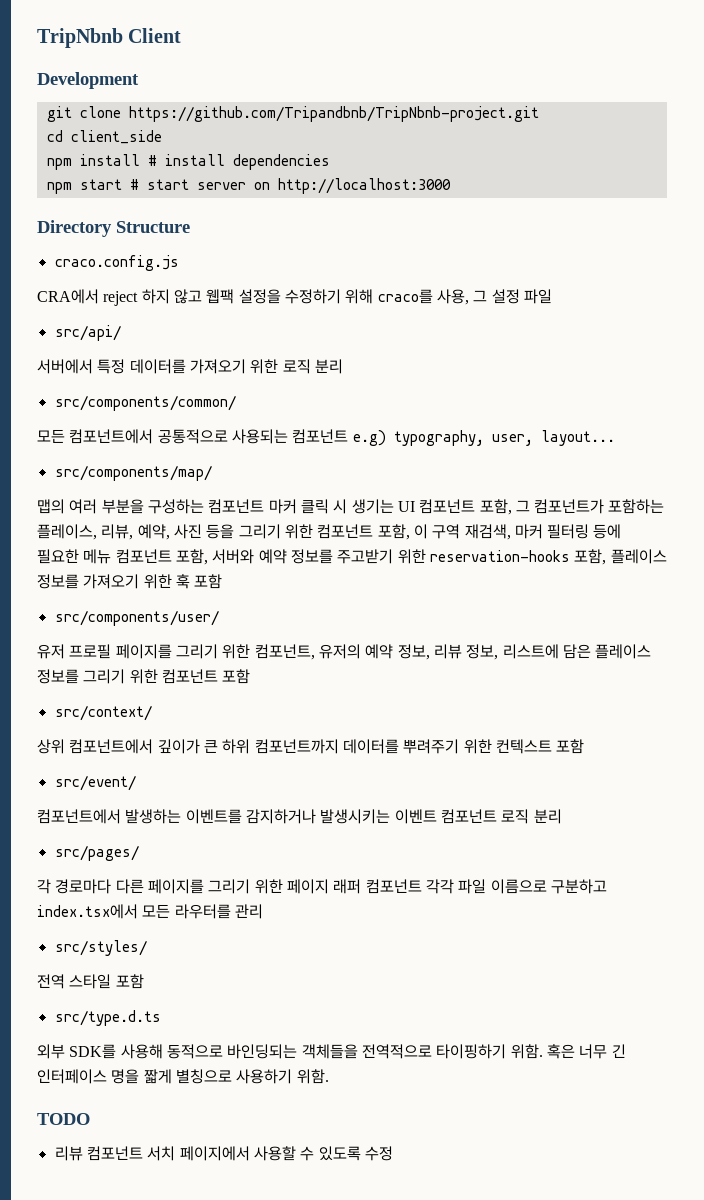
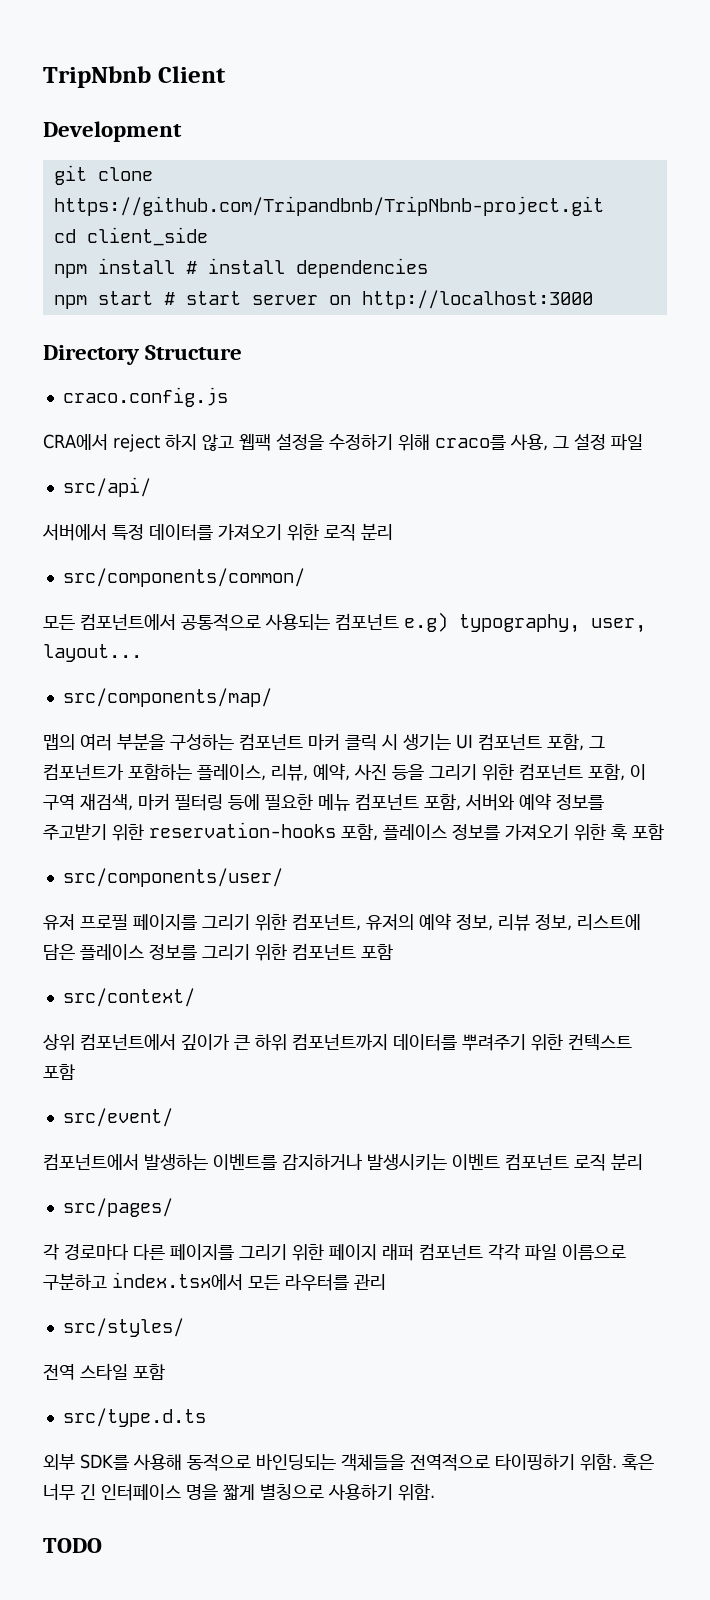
- 리뷰 컴포넌트 서치 페이지에서 사용할 수 있도록 수정

